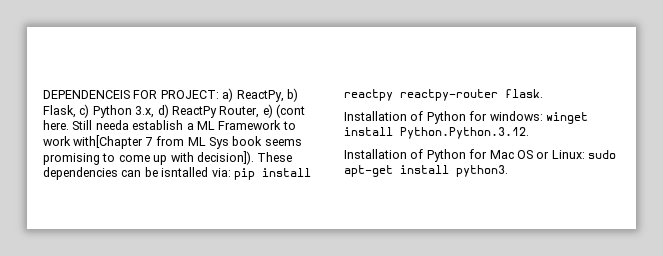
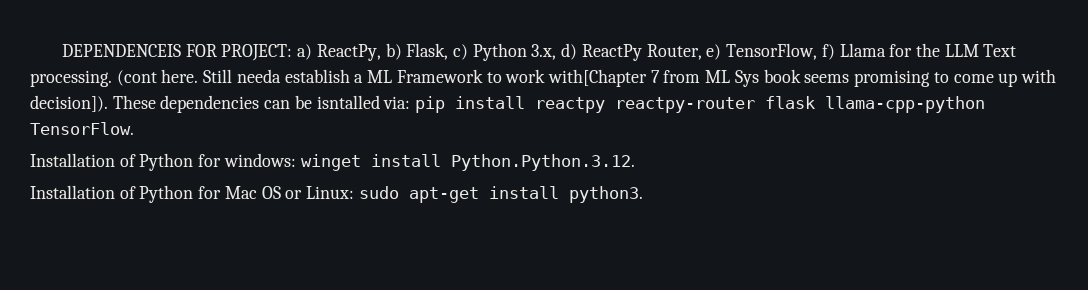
- DEPENDENCEIS FOR PROJECT: a) ReactPy, b) Flask, c) Python 3.x, d) ReactPy Router, e) (cont here.
+ DEPENDENCEIS FOR PROJECT: a) ReactPy, b) Flask, c) Python 3.x, d) ReactPy Router, e) TensorFlow, f) Llama for the LLM Text processing. (cont here.
- These dependencies can be isntalled via: pip install reactpy reactpy-router flask.
+ These dependencies can be isntalled via: pip install reactpy reactpy-router flask llama-cpp-python TensorFlow.

